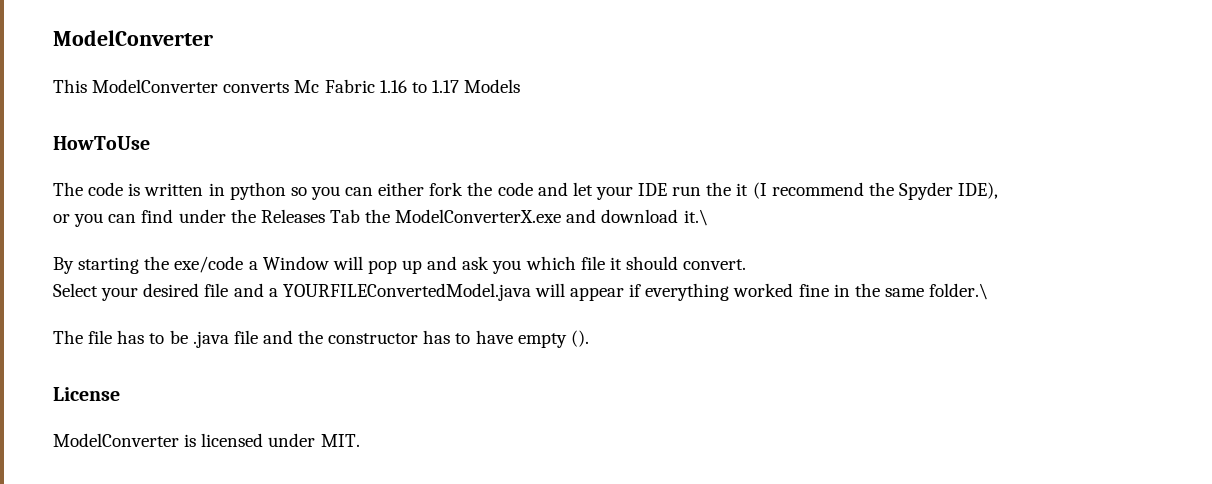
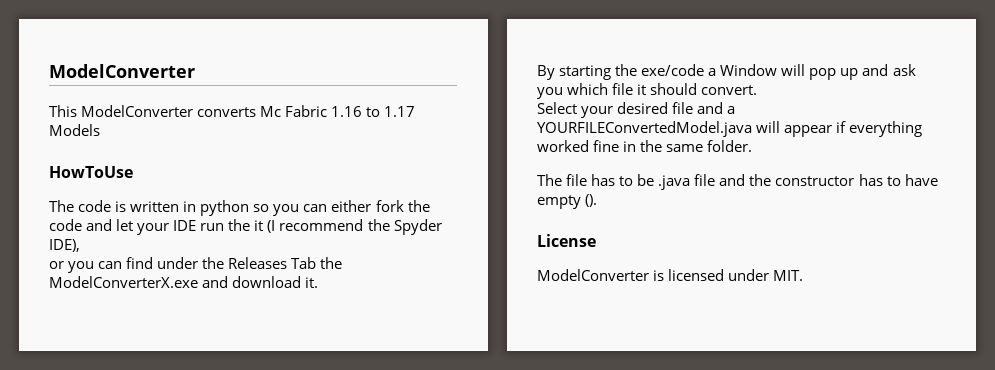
- or you can find under the Releases Tab the ModelConverterX.exe and download it.\
+ or you can find under the Releases Tab the ModelConverterX.exe and download it.
- Select your desired file and a YOURFILEConvertedModel.java will appear if everything worked fine in the same folder.\
+ Select your desired file and a YOURFILEConvertedModel.java will appear if everything worked fine in the same folder.

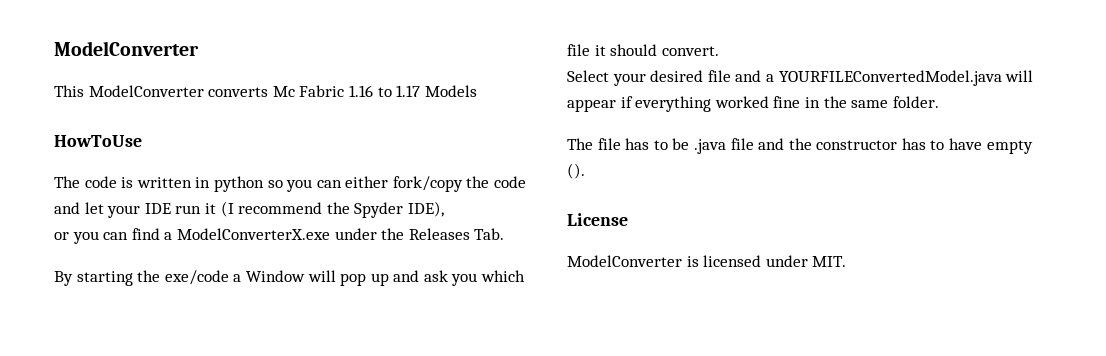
- The code is written in python so you can either fork the code and let your IDE run the it (I recommend the Spyder IDE),
+ The code is written in python so you can either fork/copy the code and let your IDE run it (I recommend the Spyder IDE),
- or you can find under the Releases Tab the ModelConverterX.exe and download it.
+ or you can find a ModelConverterX.exe under the Releases Tab.

